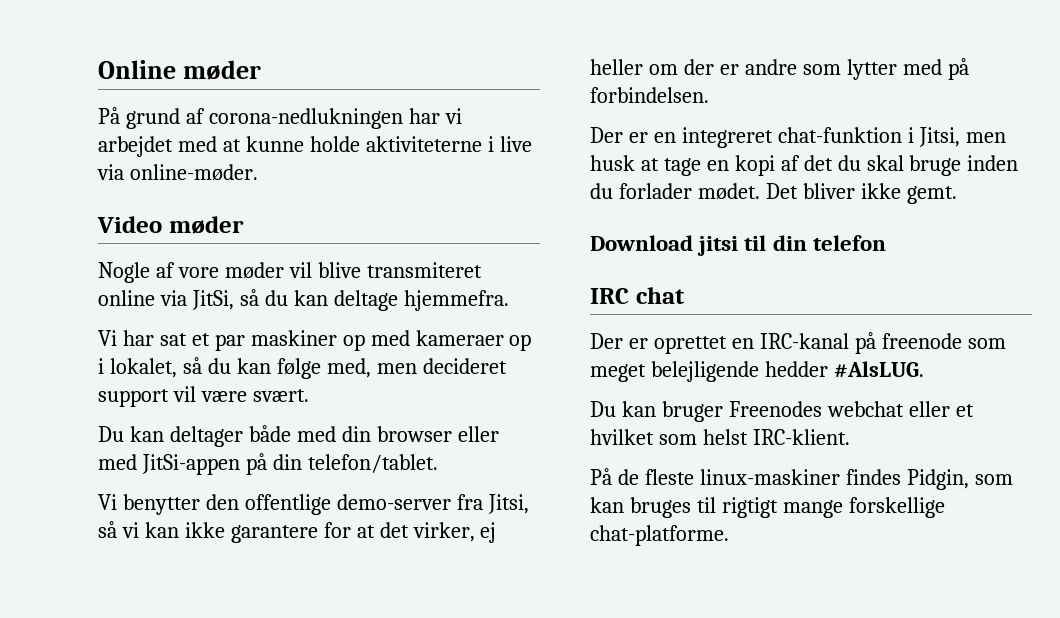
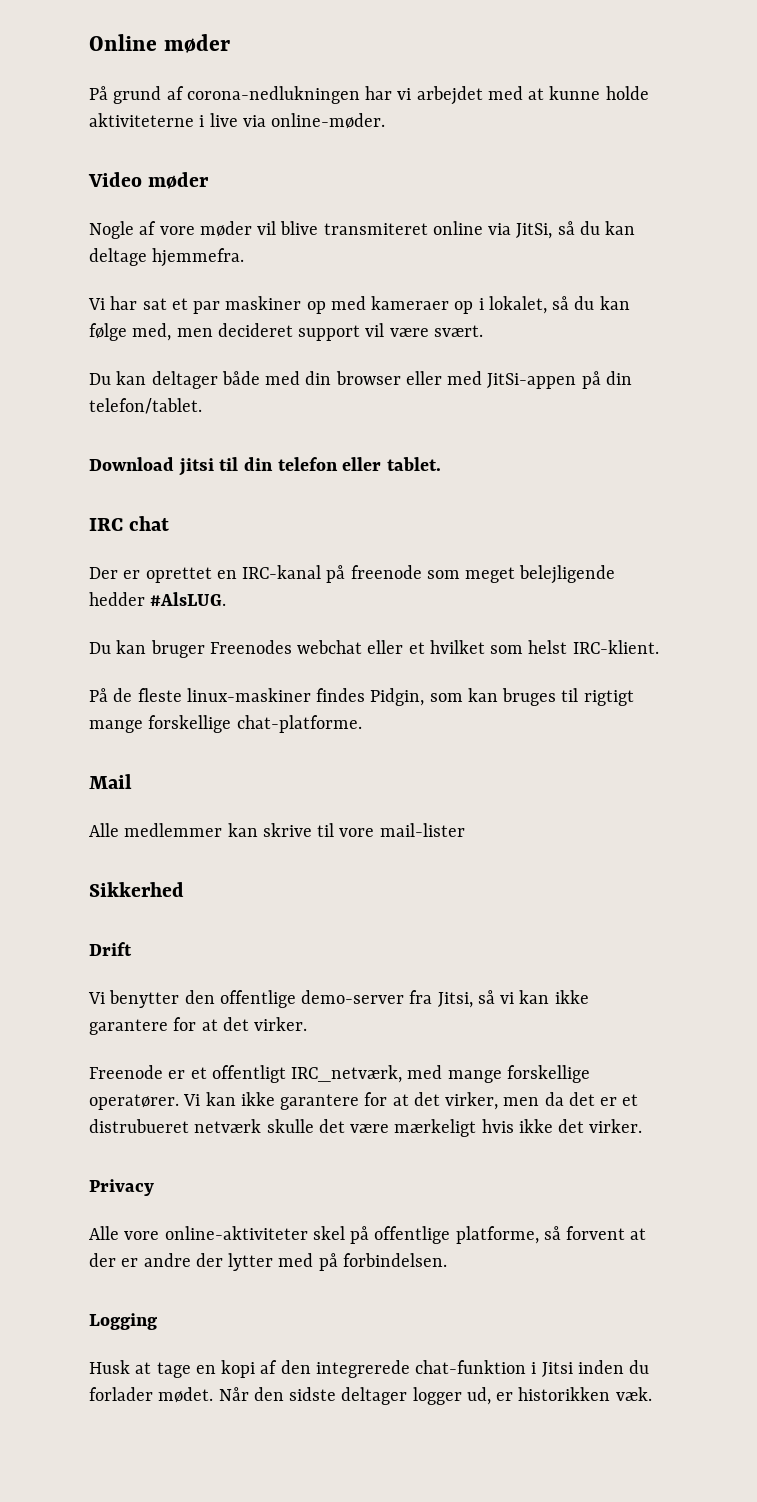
- Vi benytter den offentlige demo-server fra Jitsi, så vi kan ikke garantere for at det virker, ej heller om der er andre som lytter med på forbindelsen.
- Der er en integreret chat-funktion i Jitsi, men husk at tage en kopi af det du skal bruge inden du forlader mødet. Det bliver ikke gemt.
- Download jitsi til din telefon
+ Download jitsi til din telefon eller tablet.
+ Mail
+ Alle medlemmer kan skrive til vore mail-lister
+ Sikkerhed
+ Drift
+ Vi benytter den offentlige demo-server fra Jitsi, så vi kan ikke garantere for at det virker.
+ Freenode er et offentligt IRC_netværk, med mange forskellige operatører. Vi kan ikke garantere for at det virker, men da det er et distrubueret netværk skulle det være mærkeligt hvis ikke det virker.
+ Privacy
+ Alle vore online-aktiviteter skel på offentlige platforme, så forvent at der er andre der lytter med på forbindelsen.
+ Logging
+ Husk at tage en kopi af den integrerede chat-funktion i Jitsi inden du forlader mødet. Når den sidste deltager logger ud, er historikken væk.

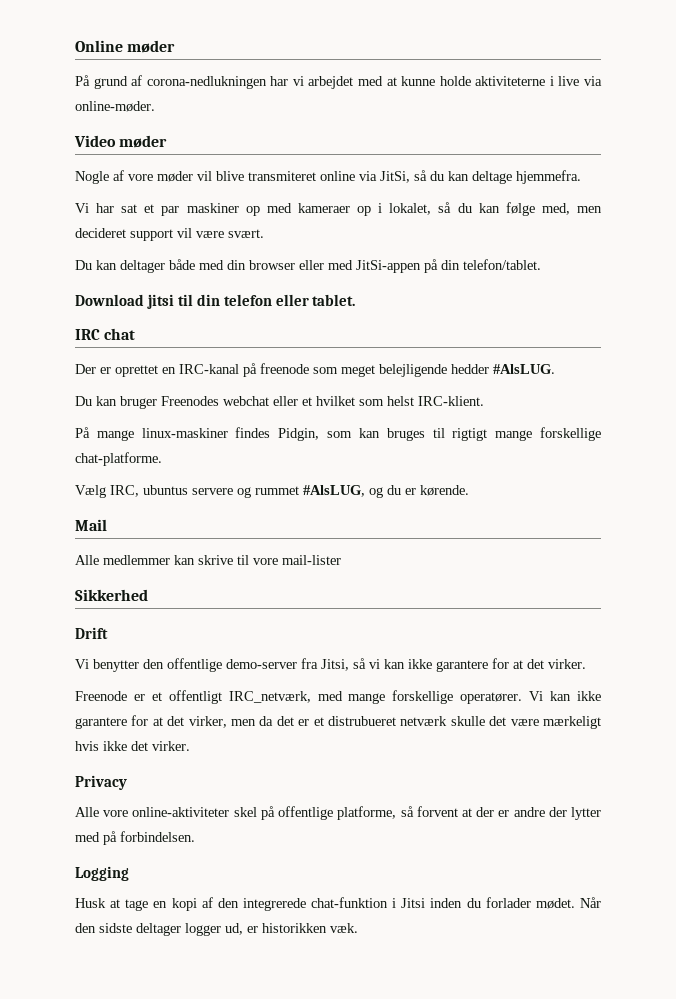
- På de fleste linux-maskiner findes Pidgin, som kan bruges til rigtigt mange forskellige chat-platforme.
+ På mange linux-maskiner findes Pidgin, som kan bruges til rigtigt mange forskellige chat-platforme.
+ Vælg IRC, ubuntus servere og rummet #AlsLUG, og du er kørende.

